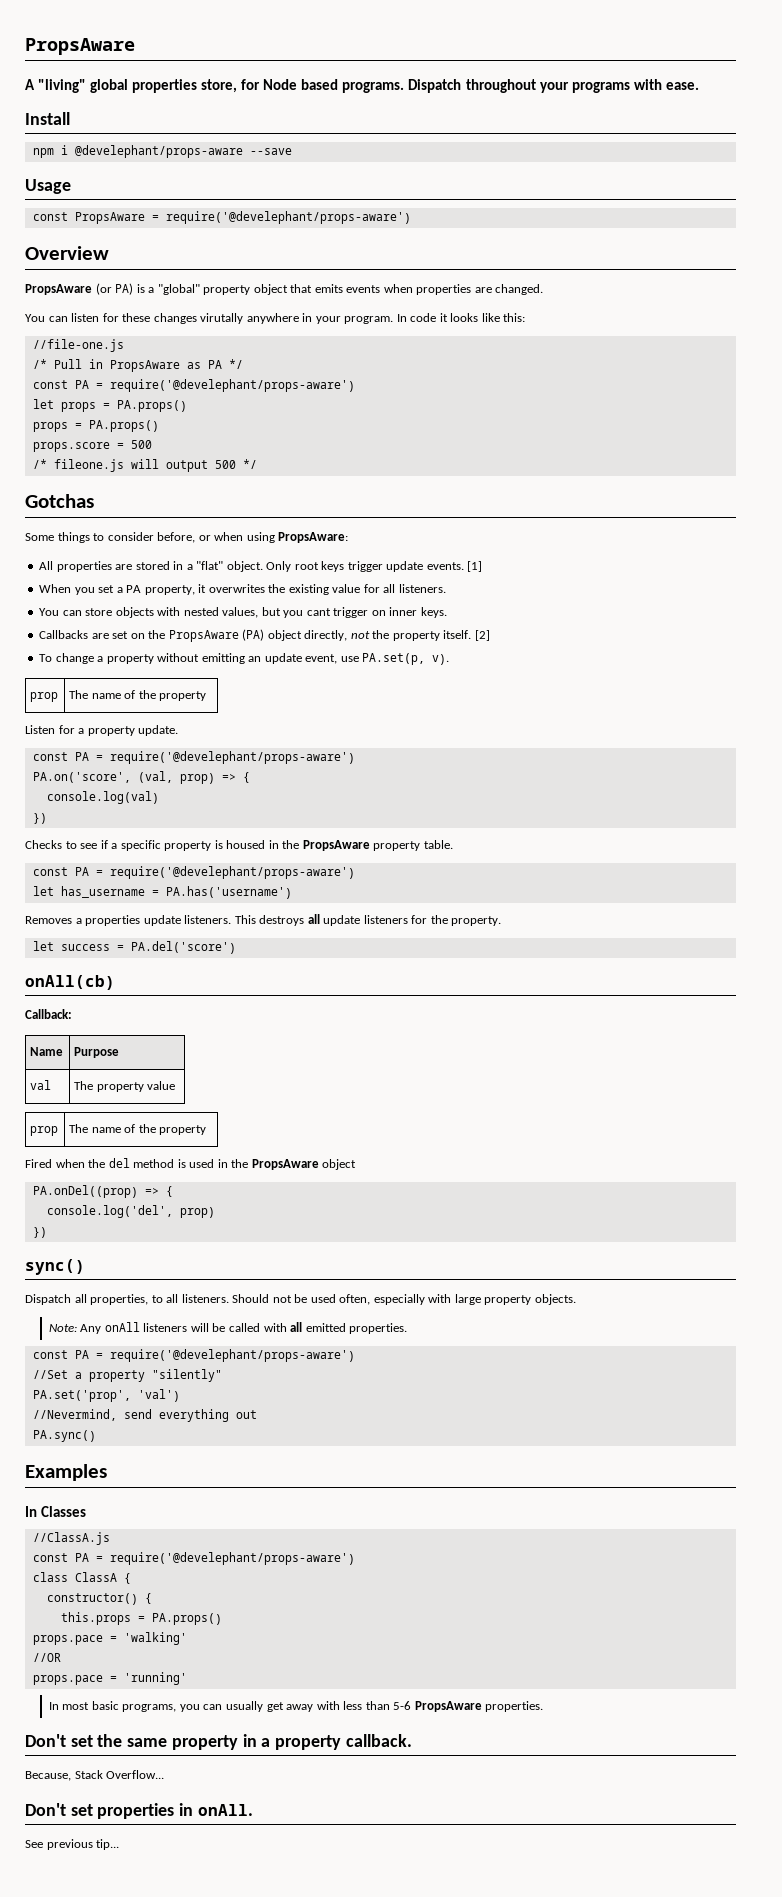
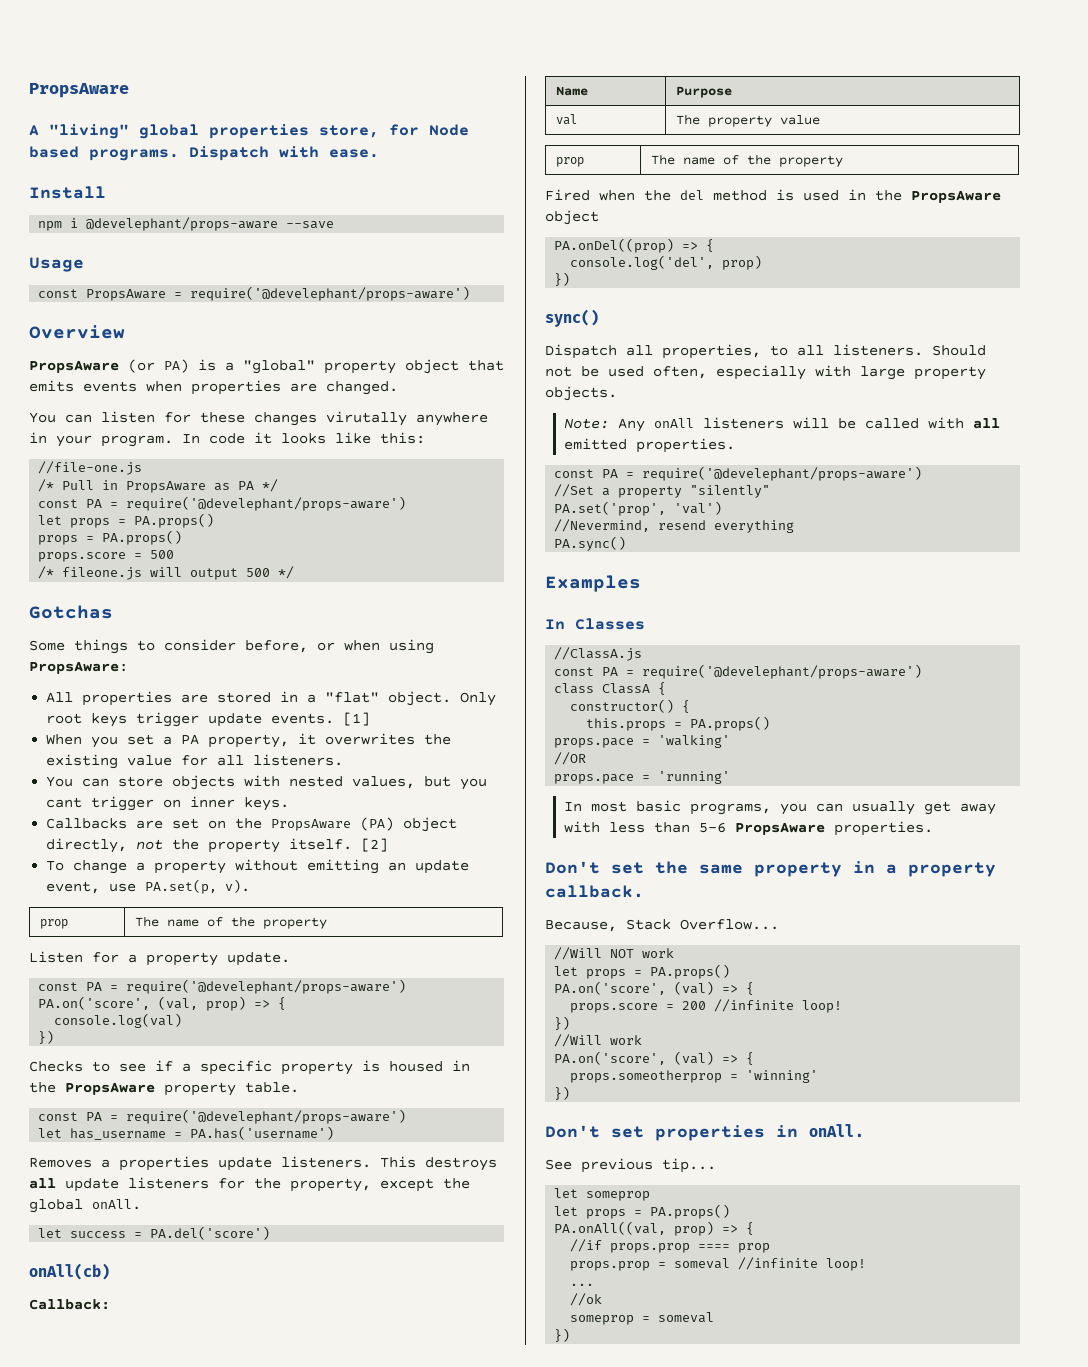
- Dispatch throughout your programs with ease.
+ Dispatch with ease.
- This destroys all update listeners for the property.
+ This destroys all update listeners for the property, except the global onAll.
- //Nevermind, send everything out
+ //Nevermind, resend everything
+ //Will NOT work
+ let props = PA.props()
+ PA.on('score', (val) => {
+ props.score = 200 //infinite loop!
+ })
+ //Will work
+ PA.on('score', (val) => {
+ props.someotherprop = 'winning'
+ })
+ let someprop
+ let props = PA.props()
+ PA.onAll((val, prop) => {
+ //if props.prop ==== prop
+ props.prop = someval //infinite loop!
+ ...
+ //ok
+ someprop = someval
+ })

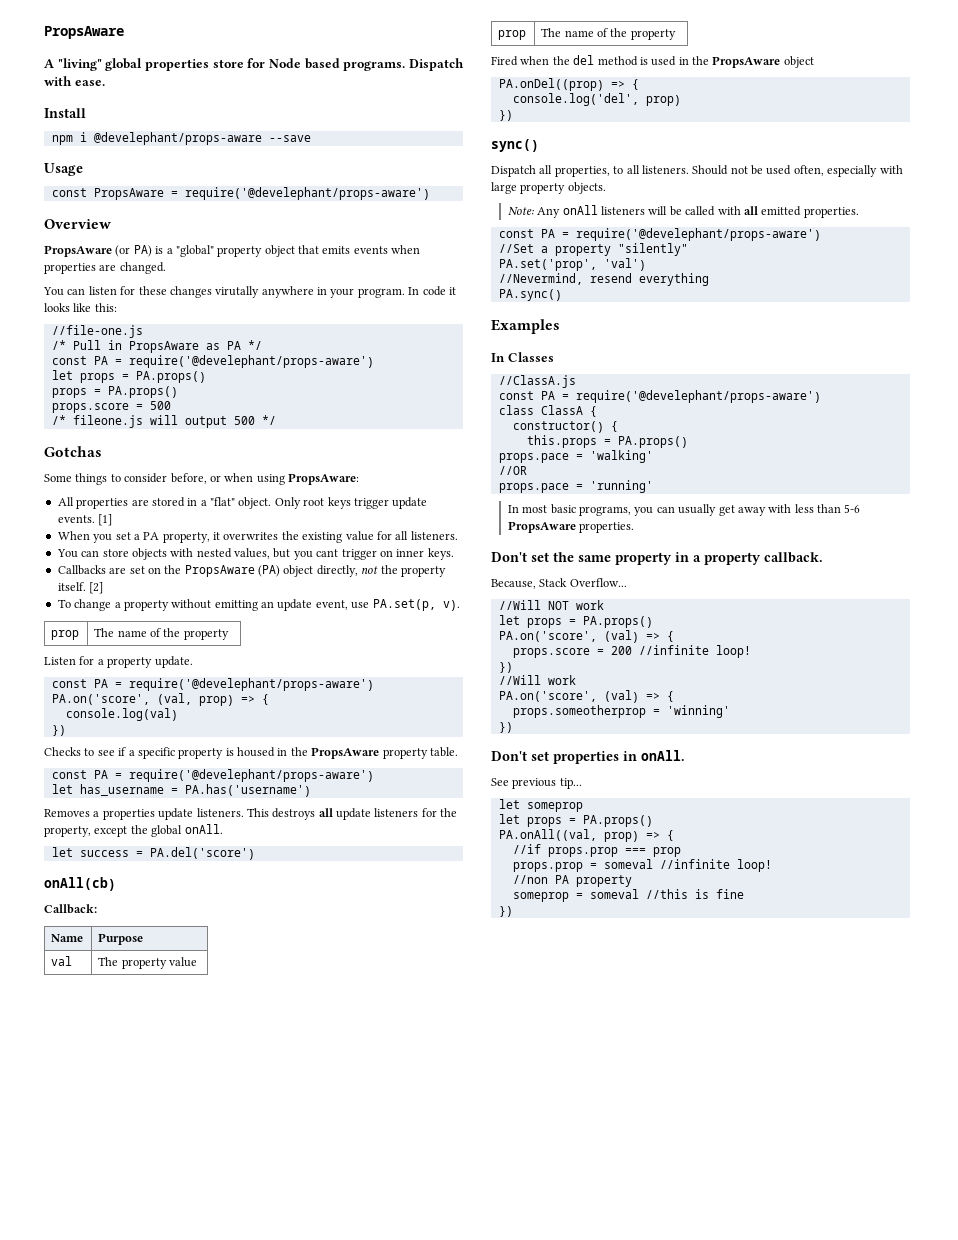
- A "living" global properties store, for Node based programs.
+ A "living" global properties store for Node based programs.
- //if props.prop ==== prop
+ //if props.prop === prop
- ...
- //ok
+ //non PA property
- someprop = someval
+ someprop = someval //this is fine

